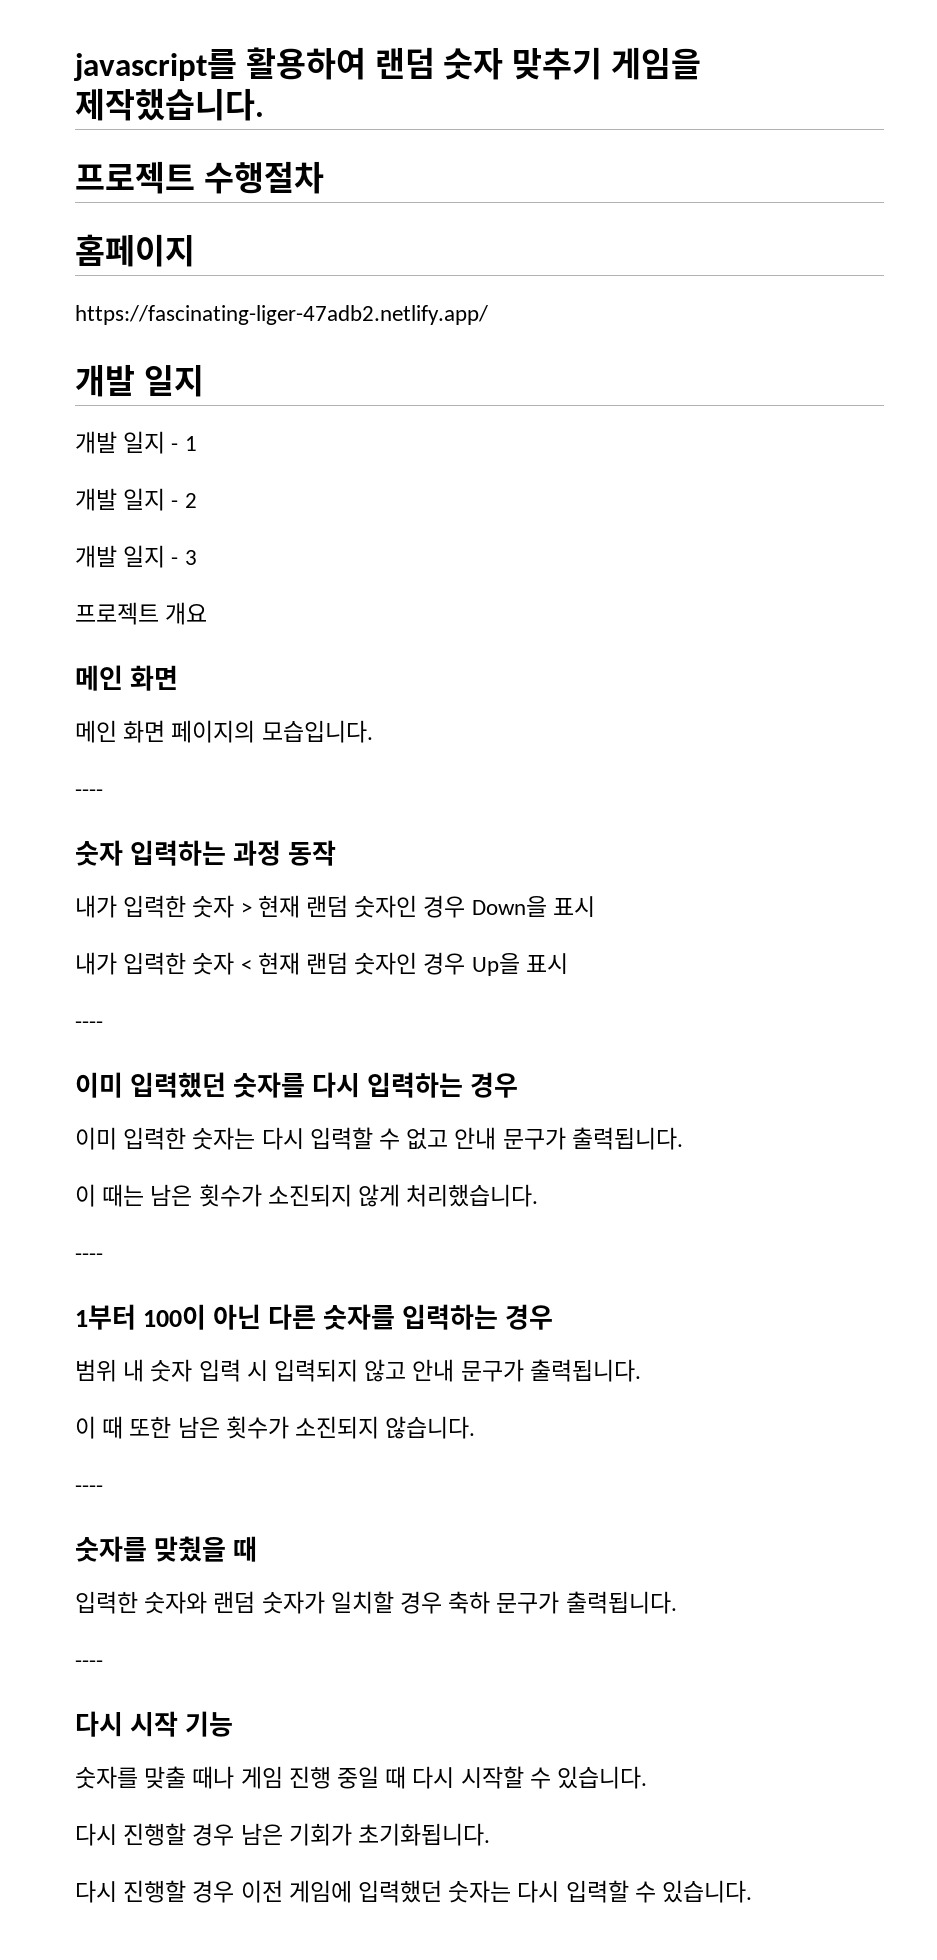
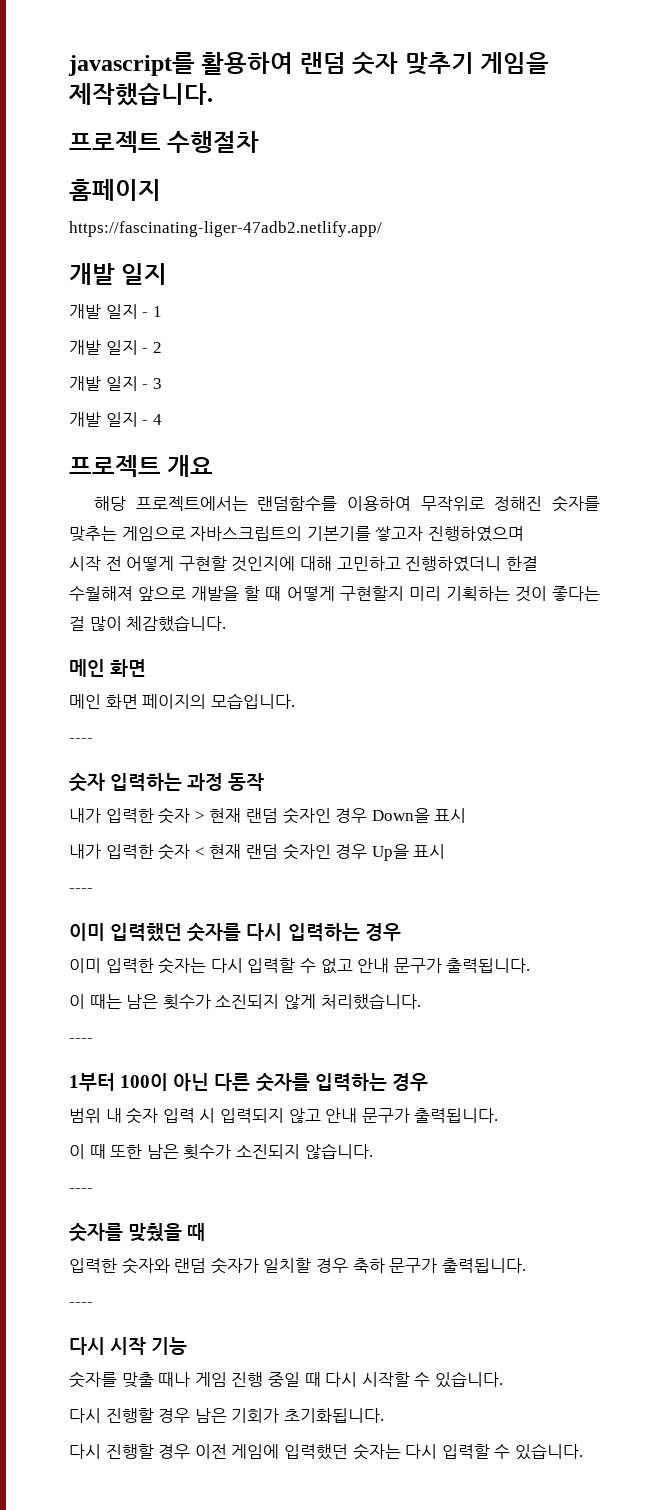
+ 개발 일지 - 4
  프로젝트 개요
+ 해당 프로젝트에서는 랜덤함수를 이용하여 무작위로 정해진 숫자를 맞추는 게임으로 자바스크립트의 기본기를 쌓고자 진행하였으며
+ 시작 전 어떻게 구현할 것인지에 대해 고민하고 진행하였더니 한결 수월해져 앞으로 개발을 할 때 어떻게 구현할지 미리 기획하는 것이 좋다는 걸 많이 체감했습니다.

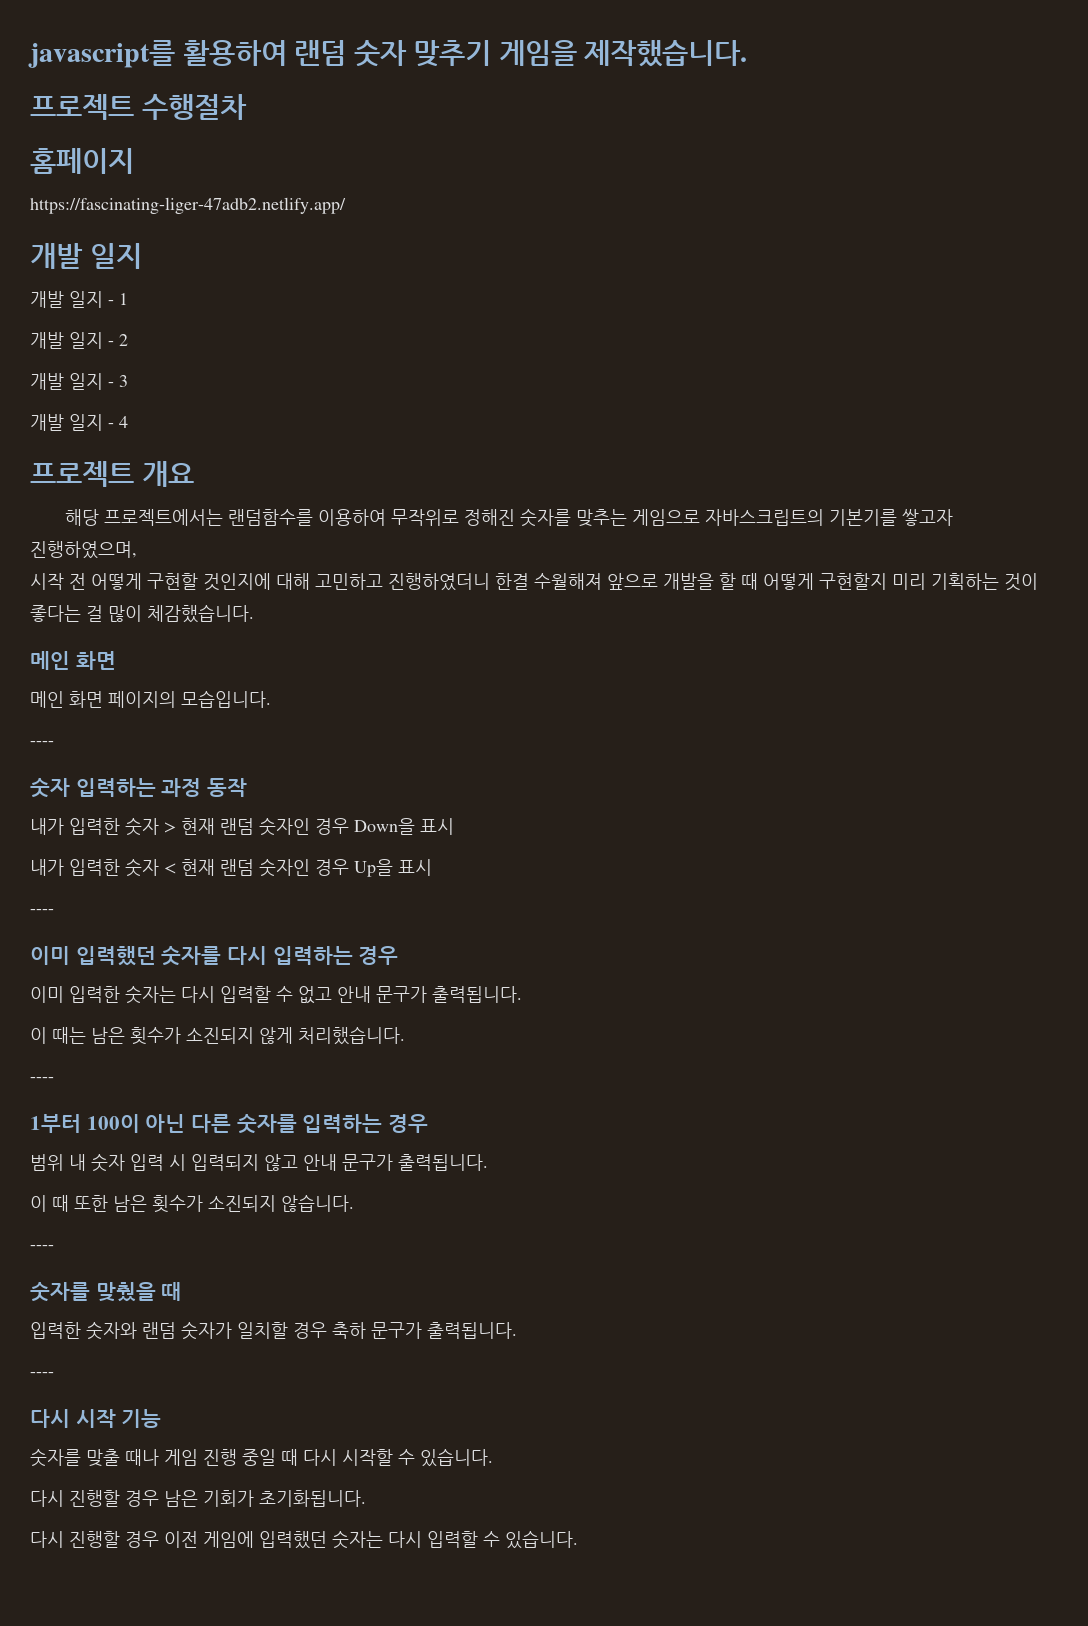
- 해당 프로젝트에서는 랜덤함수를 이용하여 무작위로 정해진 숫자를 맞추는 게임으로 자바스크립트의 기본기를 쌓고자 진행하였으며
+ 해당 프로젝트에서는 랜덤함수를 이용하여 무작위로 정해진 숫자를 맞추는 게임으로 자바스크립트의 기본기를 쌓고자 진행하였으며,

